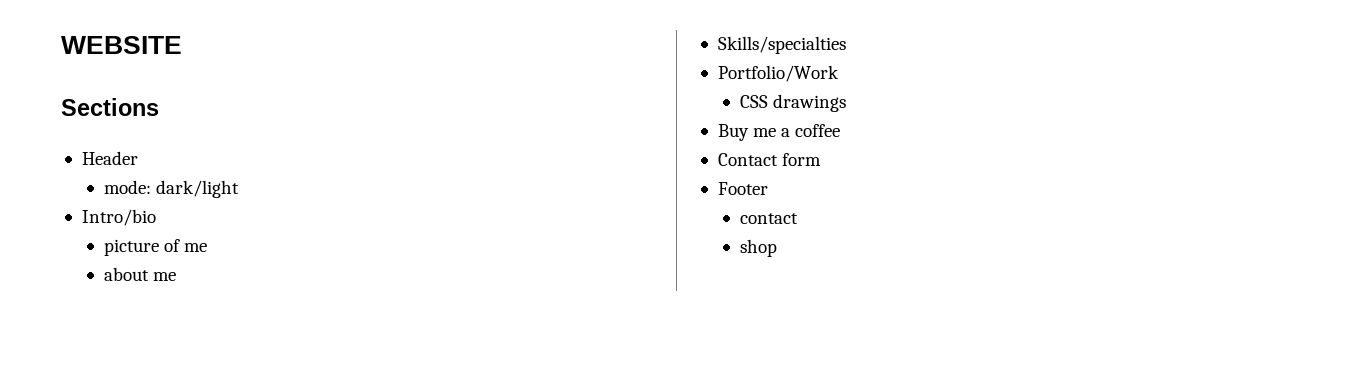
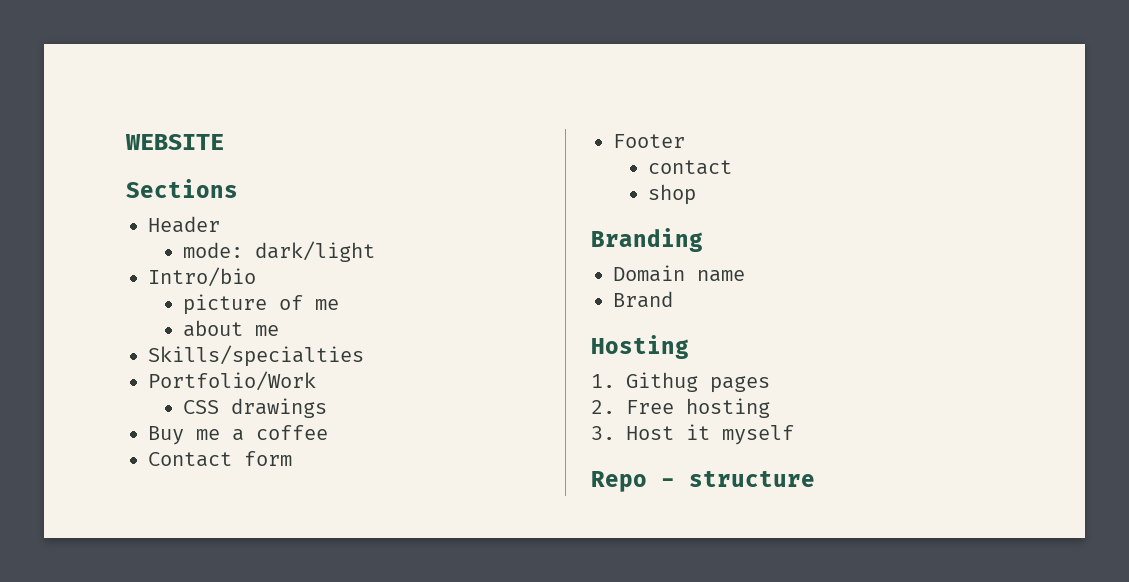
+ Branding
+ Domain name
+ Brand
+ Hosting
+ 1. Githug pages
+ 2. Free hosting
+ 3. Host it myself
+ Repo - structure

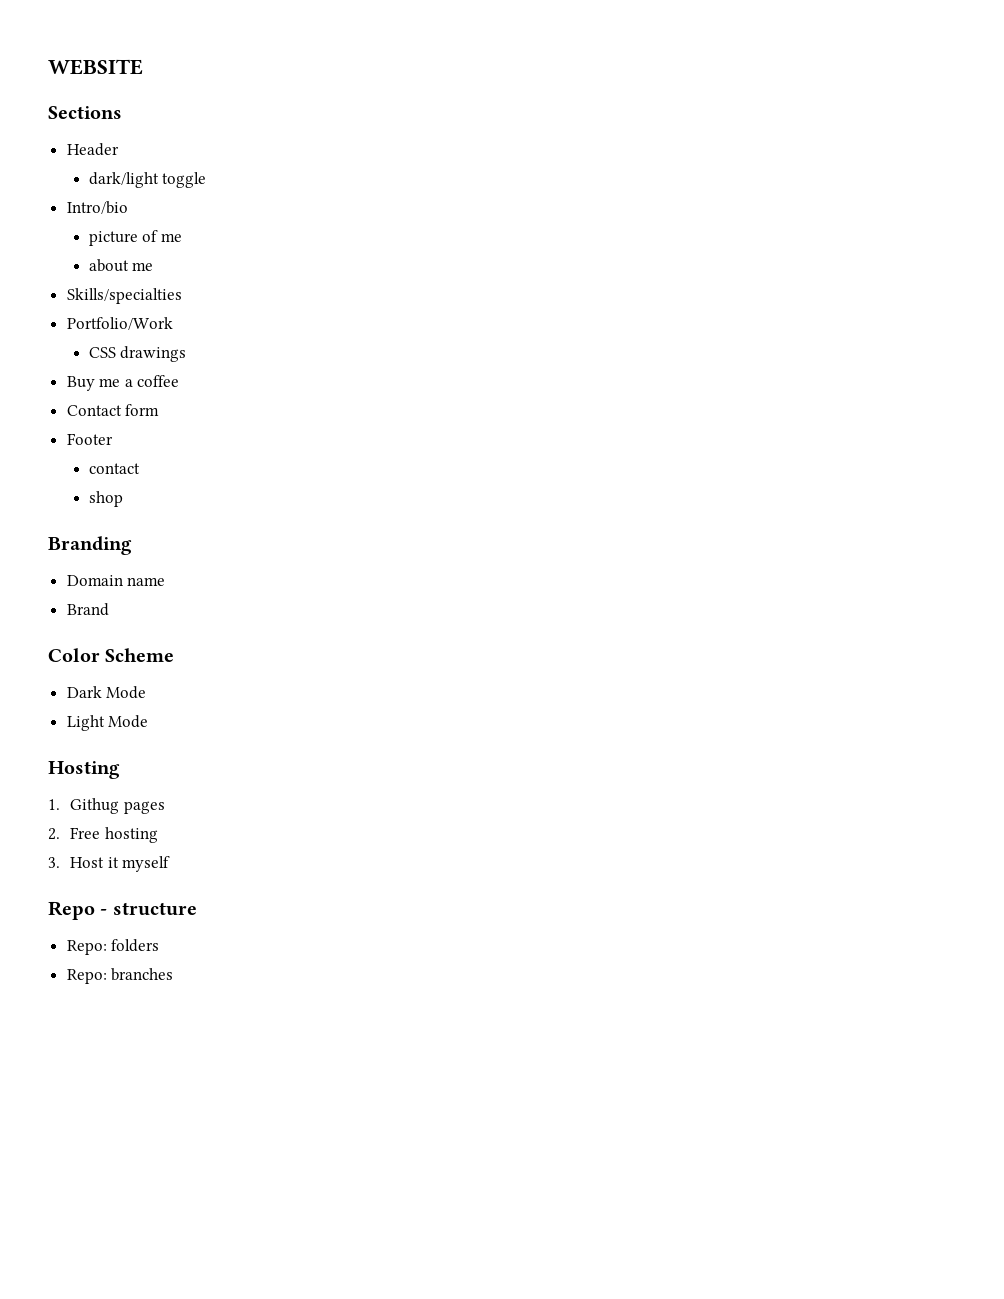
- mode: dark/light
+ dark/light toggle
+ Color Scheme
+ Dark Mode
+ Light Mode
+ Repo: folders
+ Repo: branches

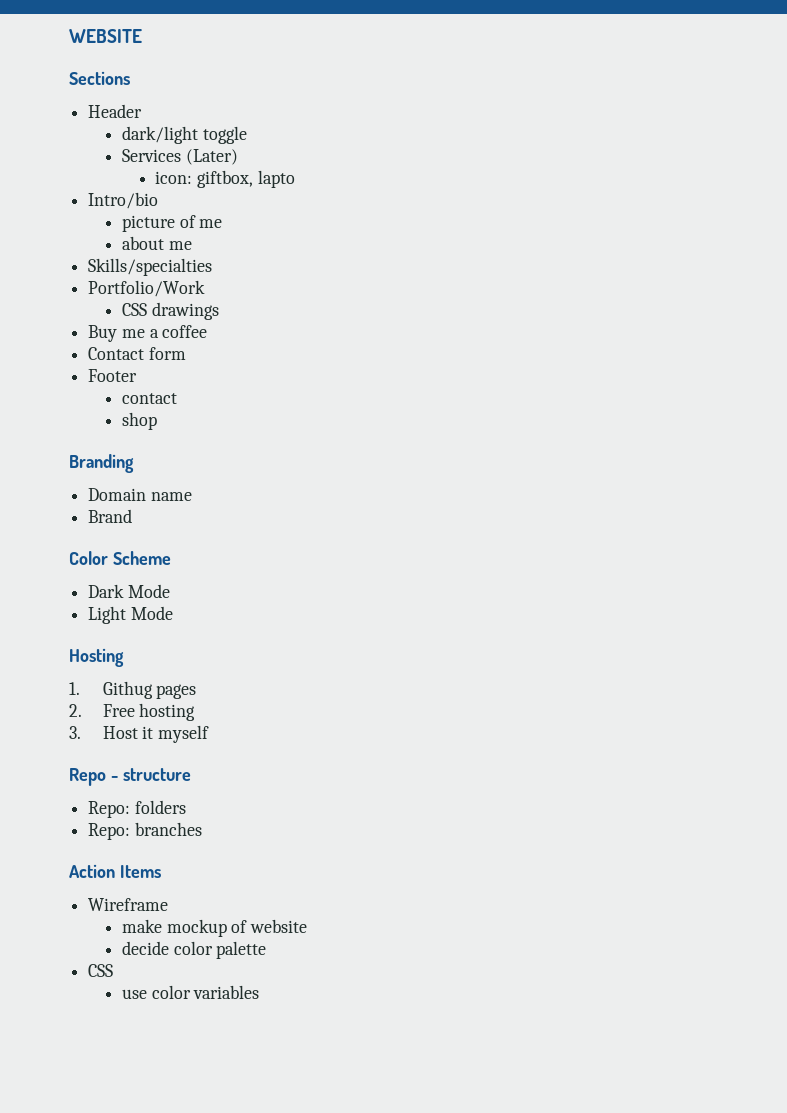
+ Services (Later)
+ icon: giftbox, lapto
+ Action Items
+ Wireframe
+ make mockup of website
+ decide color palette
+ CSS
+ use color variables

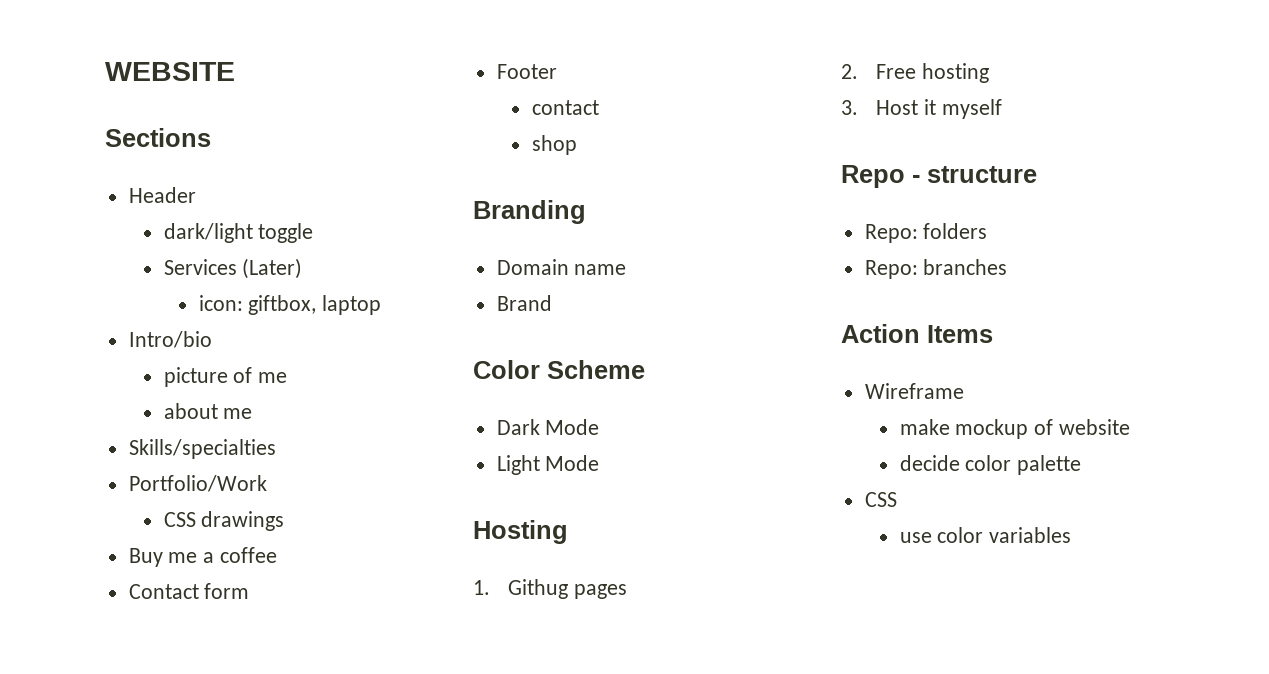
- icon: giftbox, lapto
+ icon: giftbox, laptop

